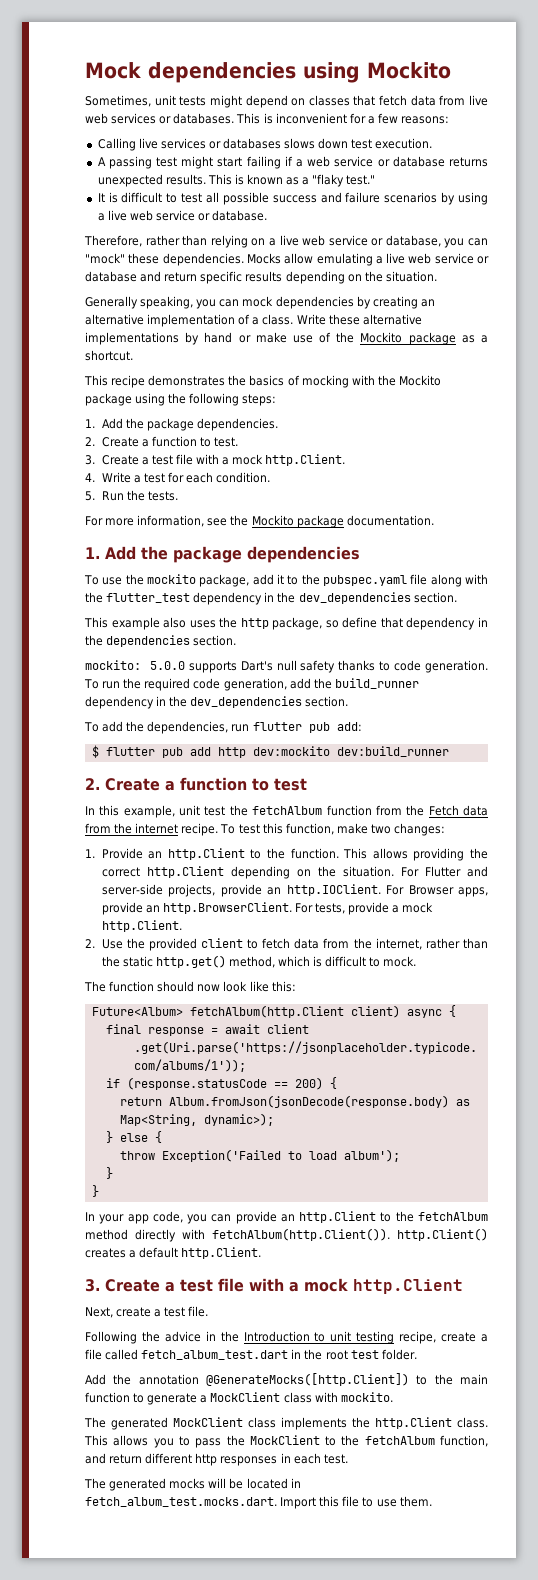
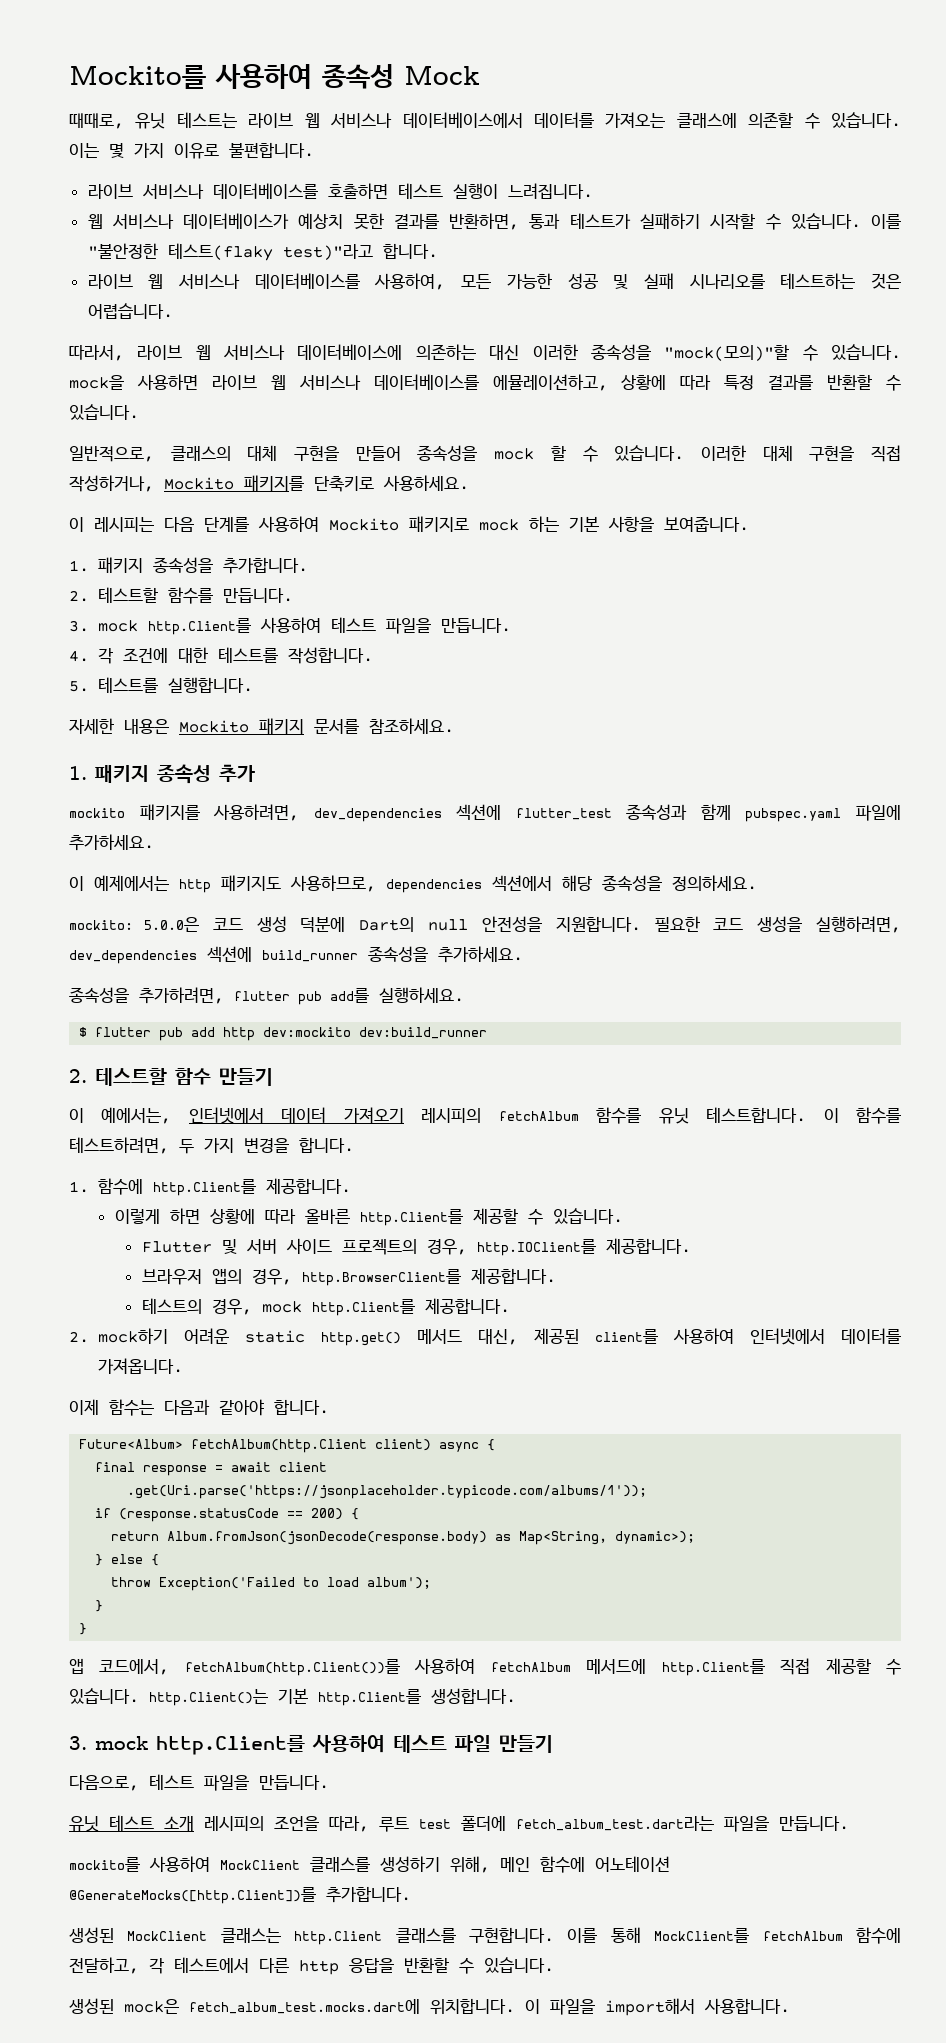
- Mock dependencies using Mockito
- Sometimes, unit tests might depend on classes that fetch data from live web services or databases. This is inconvenient for a few reasons:
- Calling live services or databases slows down test execution.
- A passing test might start failing if a web service or database returns unexpected results. This is known as a "flaky test."
- It is difficult to test all possible success and failure scenarios by using a live web service or database.
- Therefore, rather than relying on a live web service or database, you can "mock" these dependencies. Mocks allow emulating a live web service or database and return specific results depending on the situation.
- Generally speaking, you can mock dependencies by creating an alternative implementation of a class. Write these alternative implementations by hand or make use of the Mockito package as a shortcut.
- This recipe demonstrates the basics of mocking with the Mockito package using the following steps:
- 1. Add the package dependencies.
- 2. Create a function to test.
- 3. Create a test file with a mock http.Client.
- 4. Write a test for each condition.
- 5. Run the tests.
- For more information, see the Mockito package documentation.
- 1. Add the package dependencies
- To use the mockito package, add it to the pubspec.yaml file along with the flutter_test dependency in the dev_dependencies section.
- This example also uses the http package, so define that dependency in the dependencies section.
- mockito: 5.0.0 supports Dart's null safety thanks to code generation. To run the required code generation, add the build_runner dependency in the dev_dependencies section.
- To add the dependencies, run flutter pub add:
+ Mockito를 사용하여 종속성 Mock
+ 때때로, 유닛 테스트는 라이브 웹 서비스나 데이터베이스에서 데이터를 가져오는 클래스에 의존할 수 있습니다. 이는 몇 가지 이유로 불편합니다.
+ 라이브 서비스나 데이터베이스를 호출하면 테스트 실행이 느려집니다.
+ 웹 서비스나 데이터베이스가 예상치 못한 결과를 반환하면, 통과 테스트가 실패하기 시작할 수 있습니다. 이를 "불안정한 테스트(flaky test)"라고 합니다.
+ 라이브 웹 서비스나 데이터베이스를 사용하여, 모든 가능한 성공 및 실패 시나리오를 테스트하는 것은 어렵습니다.
+ 따라서, 라이브 웹 서비스나 데이터베이스에 의존하는 대신 이러한 종속성을 "mock(모의)"할 수 있습니다. mock을 사용하면 라이브 웹 서비스나 데이터베이스를 에뮬레이션하고, 상황에 따라 특정 결과를 반환할 수 있습니다.
+ 일반적으로, 클래스의 대체 구현을 만들어 종속성을 mock 할 수 있습니다. 이러한 대체 구현을 직접 작성하거나, Mockito 패키지를 단축키로 사용하세요.
+ 이 레시피는 다음 단계를 사용하여 Mockito 패키지로 mock 하는 기본 사항을 보여줍니다.
+ 1. 패키지 종속성을 추가합니다.
+ 2. 테스트할 함수를 만듭니다.
+ 3. mock http.Client를 사용하여 테스트 파일을 만듭니다.
+ 4. 각 조건에 대한 테스트를 작성합니다.
+ 5. 테스트를 실행합니다.
+ 자세한 내용은 Mockito 패키지 문서를 참조하세요.
+ 1. 패키지 종속성 추가
+ mockito 패키지를 사용하려면, dev_dependencies 섹션에 flutter_test 종속성과 함께 pubspec.yaml 파일에 추가하세요.
+ 이 예제에서는 http 패키지도 사용하므로, dependencies 섹션에서 해당 종속성을 정의하세요.
+ mockito: 5.0.0은 코드 생성 덕분에 Dart의 null 안전성을 지원합니다. 필요한 코드 생성을 실행하려면, dev_dependencies 섹션에 build_runner 종속성을 추가하세요.
+ 종속성을 추가하려면, flutter pub add를 실행하세요.
- 2. Create a function to test
- In this example, unit test the fetchAlbum function from the Fetch data from the internet recipe. To test this function, make two changes:
- 1. Provide an http.Client to the function. This allows providing the correct http.Client depending on the situation. For Flutter and server-side projects, provide an http.IOClient. For Browser apps, provide an http.BrowserClient. For tests, provide a mock http.Client.
- 2. Use the provided client to fetch data from the internet, rather than the static http.get() method, which is difficult to mock.
- The function should now look like this:
+ 2. 테스트할 함수 만들기
+ 이 예에서는, 인터넷에서 데이터 가져오기 레시피의 fetchAlbum 함수를 유닛 테스트합니다. 이 함수를 테스트하려면, 두 가지 변경을 합니다.
+ 1. 함수에 http.Client를 제공합니다.
+ 이렇게 하면 상황에 따라 올바른 http.Client를 제공할 수 있습니다.
+ Flutter 및 서버 사이드 프로젝트의 경우, http.IOClient를 제공합니다.
+ 브라우저 앱의 경우, http.BrowserClient를 제공합니다.
+ 테스트의 경우, mock http.Client를 제공합니다.
+ 2. mock하기 어려운 static http.get() 메서드 대신, 제공된 client를 사용하여 인터넷에서 데이터를 가져옵니다.
+ 이제 함수는 다음과 같아야 합니다.
- In your app code, you can provide an http.Client to the fetchAlbum method directly with fetchAlbum(http.Client()). http.Client() creates a default http.Client.
- 3. Create a test file with a mock http.Client
- Next, create a test file.
- Following the advice in the Introduction to unit testing recipe, create a file called fetch_album_test.dart in the root test folder.
- Add the annotation @GenerateMocks([http.Client]) to the main function to generate a MockClient class with mockito.
- The generated MockClient class implements the http.Client class. This allows you to pass the MockClient to the fetchAlbum function, and return different http responses in each test.
- The generated mocks will be located in fetch_album_test.mocks.dart. Import this file to use them.
+ 앱 코드에서, fetchAlbum(http.Client())를 사용하여 fetchAlbum 메서드에 http.Client를 직접 제공할 수 있습니다. http.Client()는 기본 http.Client를 생성합니다.
+ 3. mock http.Client를 사용하여 테스트 파일 만들기
+ 다음으로, 테스트 파일을 만듭니다.
+ 유닛 테스트 소개 레시피의 조언을 따라, 루트 test 폴더에 fetch_album_test.dart라는 파일을 만듭니다.
+ mockito를 사용하여 MockClient 클래스를 생성하기 위해, 메인 함수에 어노테이션 @GenerateMocks([http.Client])를 추가합니다.
+ 생성된 MockClient 클래스는 http.Client 클래스를 구현합니다. 이를 통해 MockClient를 fetchAlbum 함수에 전달하고, 각 테스트에서 다른 http 응답을 반환할 수 있습니다.
+ 생성된 mock은 fetch_album_test.mocks.dart에 위치합니다. 이 파일을 import해서 사용합니다.

